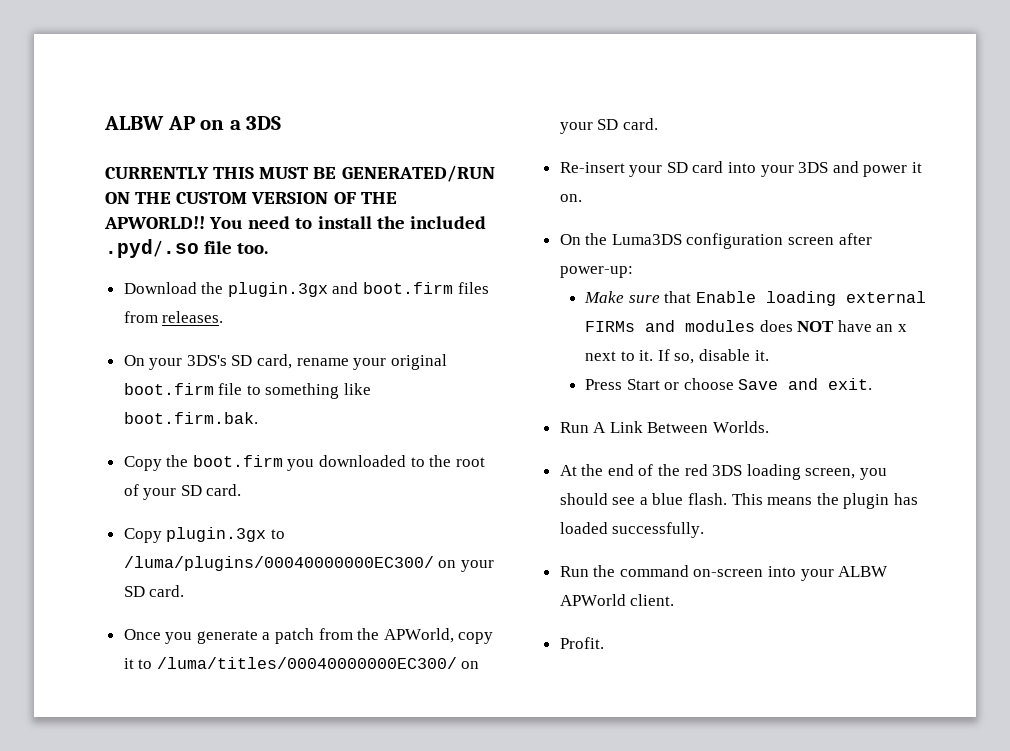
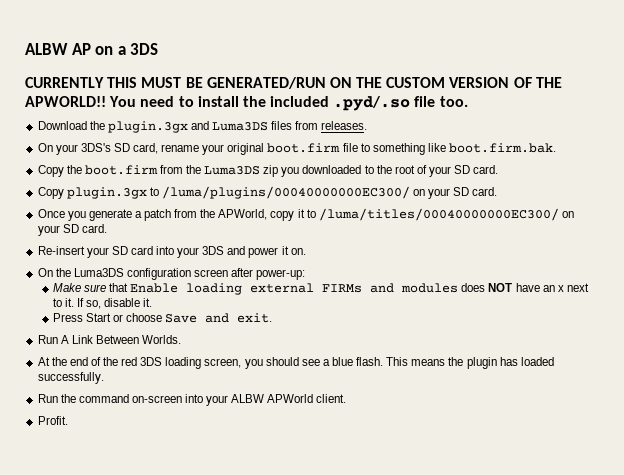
- Download the plugin.3gx and boot.firm files from releases.
+ Download the plugin.3gx and Luma3DS files from releases.
- Copy the boot.firm you downloaded to the root of your SD card.
+ Copy the boot.firm from the Luma3DS zip you downloaded to the root of your SD card.

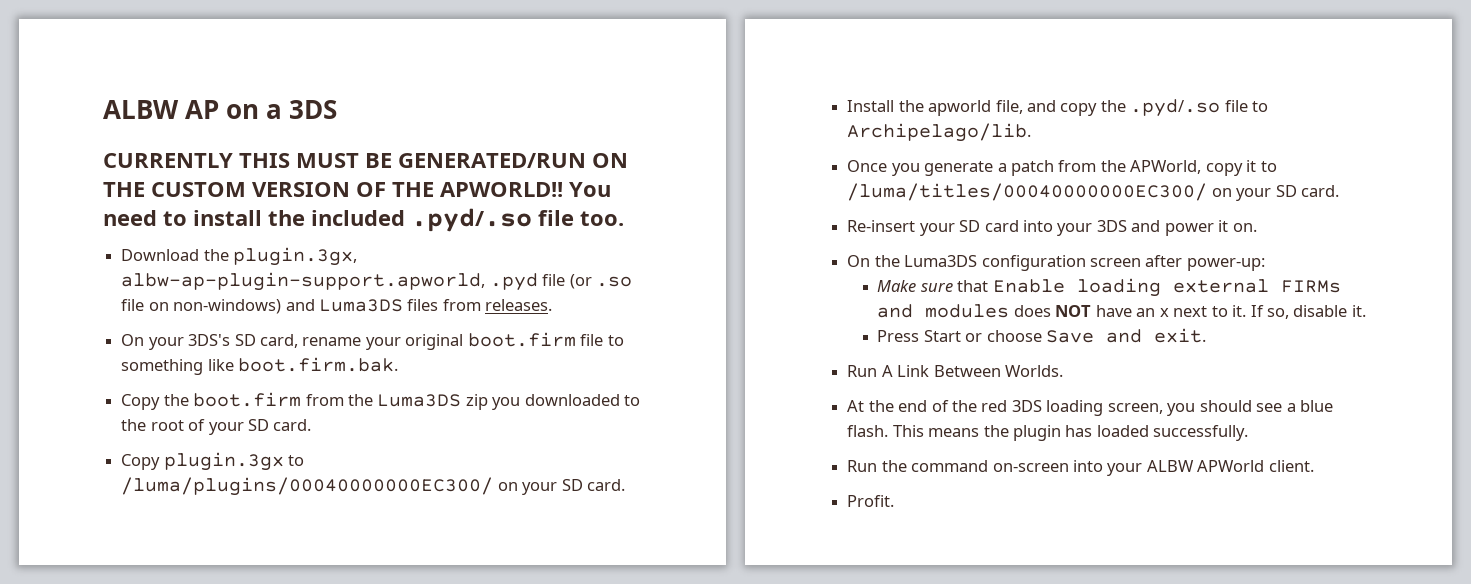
- Download the plugin.3gx and Luma3DS files from releases.
+ Download the plugin.3gx, albw-ap-plugin-support.apworld, .pyd file (or .so file on non-windows) and Luma3DS files from releases.
+ Install the apworld file, and copy the .pyd/.so file to Archipelago/lib.

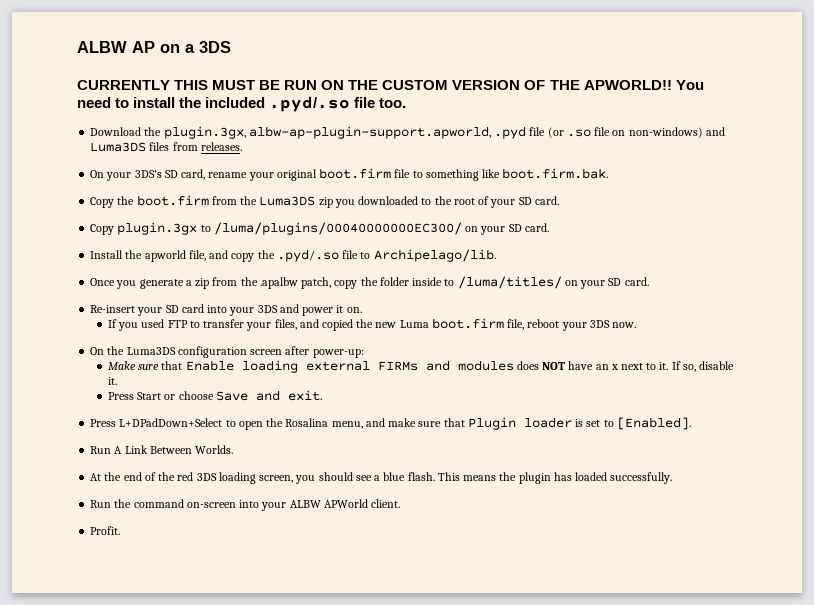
- CURRENTLY THIS MUST BE GENERATED/RUN ON THE CUSTOM VERSION OF THE APWORLD!!
+ CURRENTLY THIS MUST BE RUN ON THE CUSTOM VERSION OF THE APWORLD!!
- Once you generate a patch from the APWorld, copy it to /luma/titles/00040000000EC300/ on your SD card.
+ Once you generate a zip from the .apalbw patch, copy the folder inside to /luma/titles/ on your SD card.
+ If you used FTP to transfer your files, and copied the new Luma boot.firm file, reboot your 3DS now.
+ Press L+DPadDown+Select to open the Rosalina menu, and make sure that Plugin loader is set to [Enabled].

